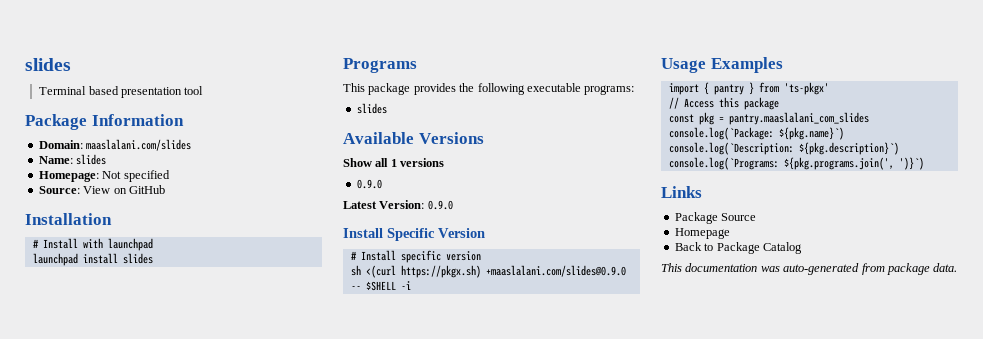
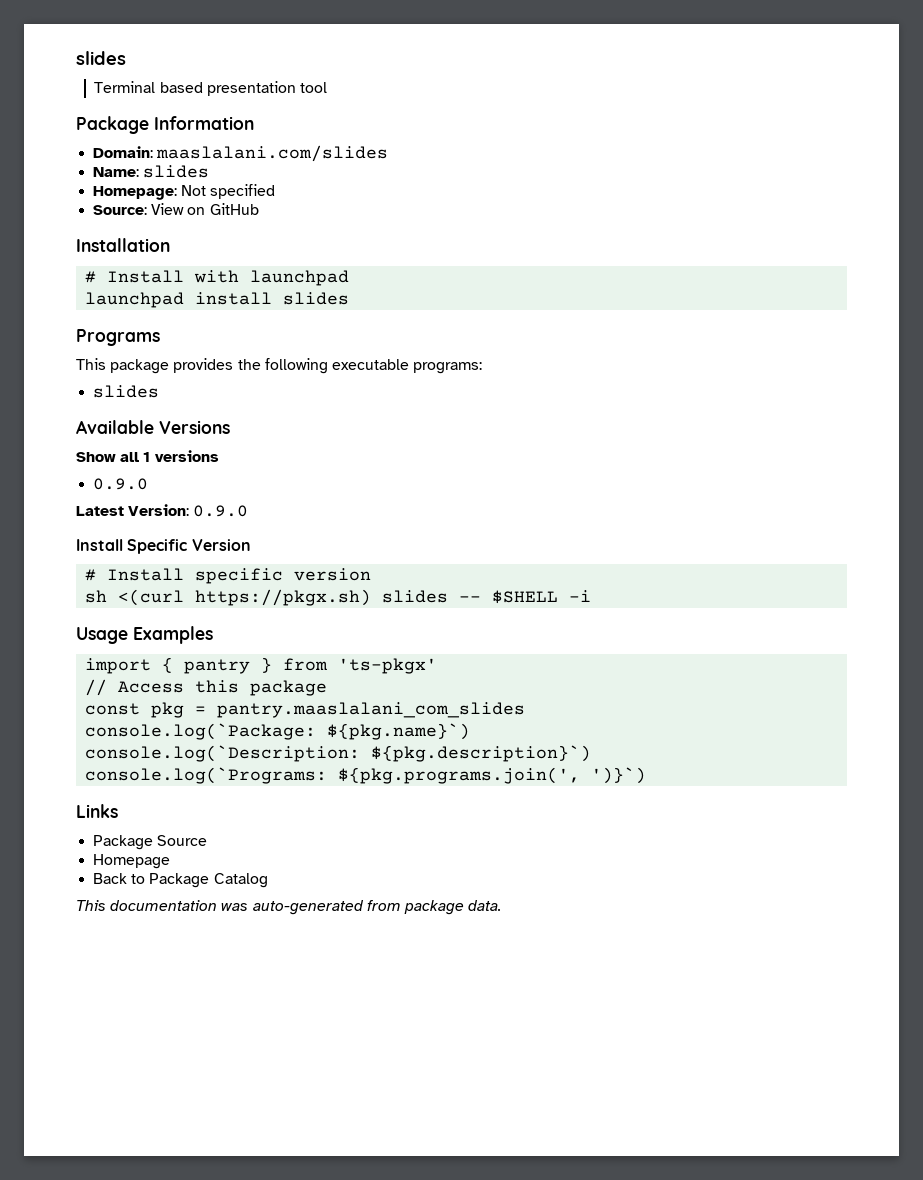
- sh <(curl https://pkgx.sh) +maaslalani.com/slides@0.9.0 -- $SHELL -i
+ sh <(curl https://pkgx.sh) slides -- $SHELL -i

